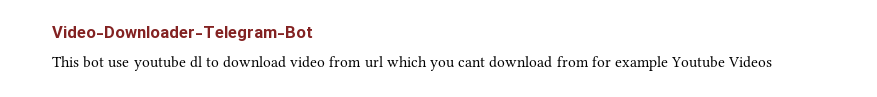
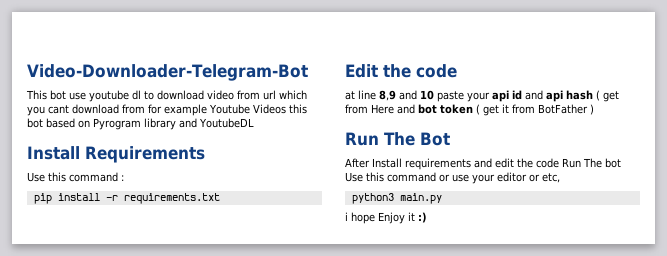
- This bot use youtube dl to download video from url which you cant download from for example Youtube Videos
+ This bot use youtube dl to download video from url which you cant download from for example Youtube Videos this bot based on Pyrogram library and YoutubeDL
+ Install Requirements
+ Use this command :
+ pip install -r requirements.txt
+ Edit the code
+ at line 8,9 and 10 paste your api id and api hash ( get from Here and bot token ( get it from BotFather )
+ Run The Bot
+ After Install requirements and edit the code Run The bot Use this command or use your editor or etc,
+ python3 main.py
+ i hope Enjoy it :)

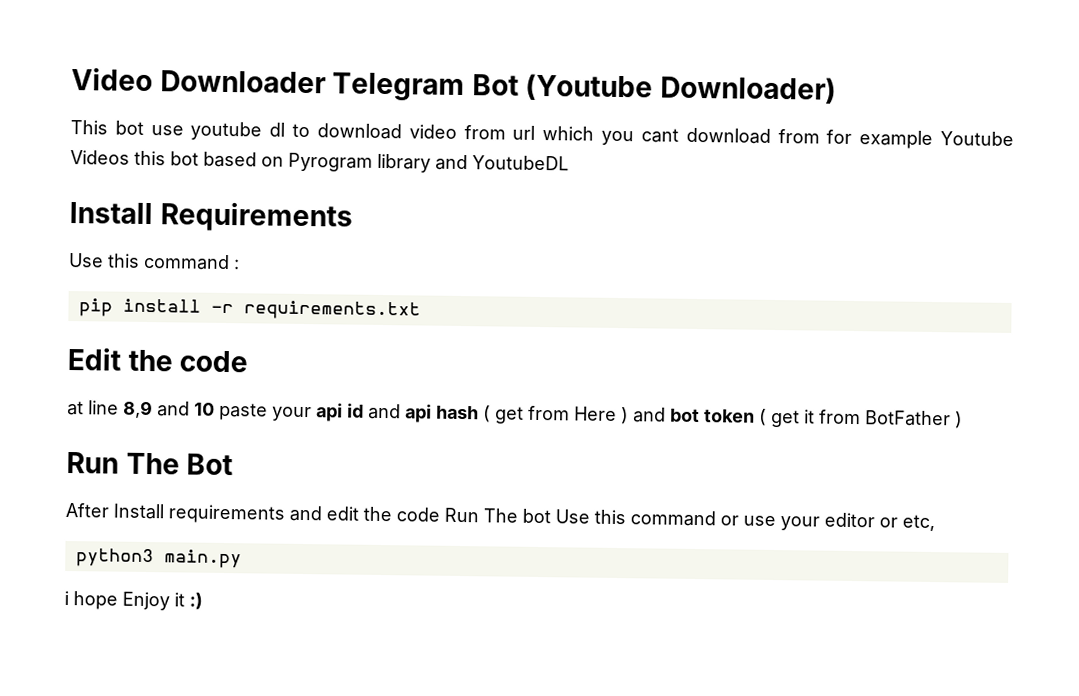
- Video-Downloader-Telegram-Bot
+ Video Downloader Telegram Bot (Youtube Downloader)
- at line 8,9 and 10 paste your api id and api hash ( get from Here and bot token ( get it from BotFather )
+ at line 8,9 and 10 paste your api id and api hash ( get from Here ) and bot token ( get it from BotFather )

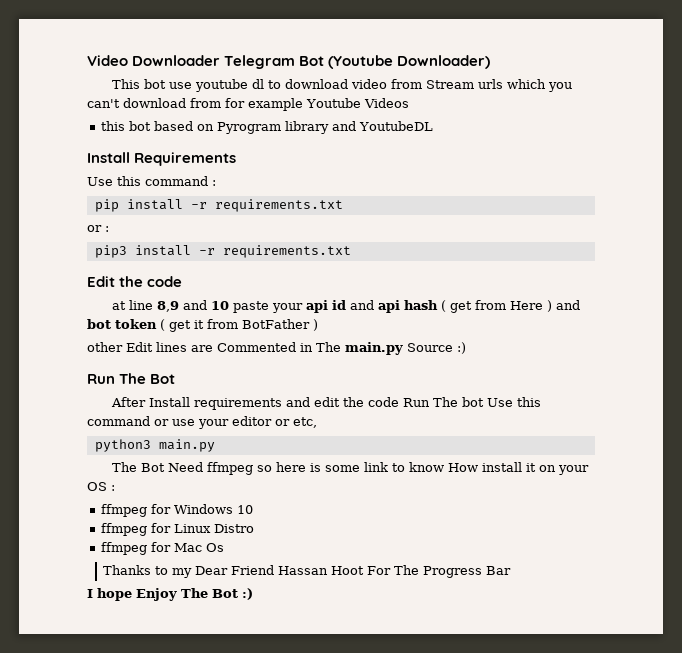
- This bot use youtube dl to download video from url which you cant download from for example Youtube Videos this bot based on Pyrogram library and YoutubeDL
+ This bot use youtube dl to download video from Stream urls which you can't download from for example Youtube Videos
+ this bot based on Pyrogram library and YoutubeDL
+ or :
+ pip3 install -r requirements.txt
+ other Edit lines are Commented in The main.py Source :)
- i hope Enjoy it :)
+ The Bot Need ffmpeg so here is some link to know How install it on your OS :
+ ffmpeg for Windows 10
+ ffmpeg for Linux Distro
+ ffmpeg for Mac Os
+ Thanks to my Dear Friend Hassan Hoot For The Progress Bar
+ I hope Enjoy The Bot :)

